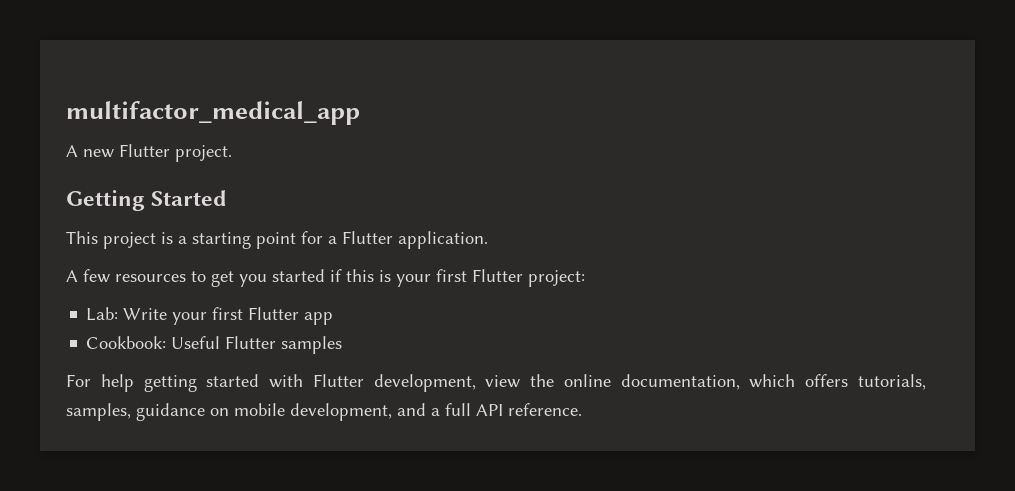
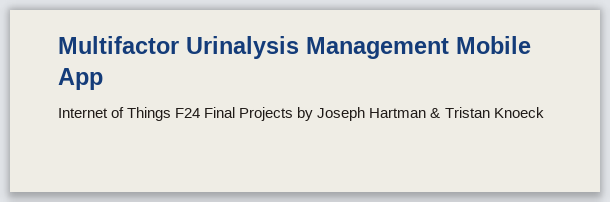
- multifactor_medical_app
- A new Flutter project.
- Getting Started
- This project is a starting point for a Flutter application.
- A few resources to get you started if this is your first Flutter project:
- Lab: Write your first Flutter app
- Cookbook: Useful Flutter samples
- For help getting started with Flutter development, view the online documentation, which offers tutorials, samples, guidance on mobile development, and a full API reference.
+ Multifactor Urinalysis Management Mobile App
+ Internet of Things F24 Final Projects by Joseph Hartman & Tristan Knoeck

